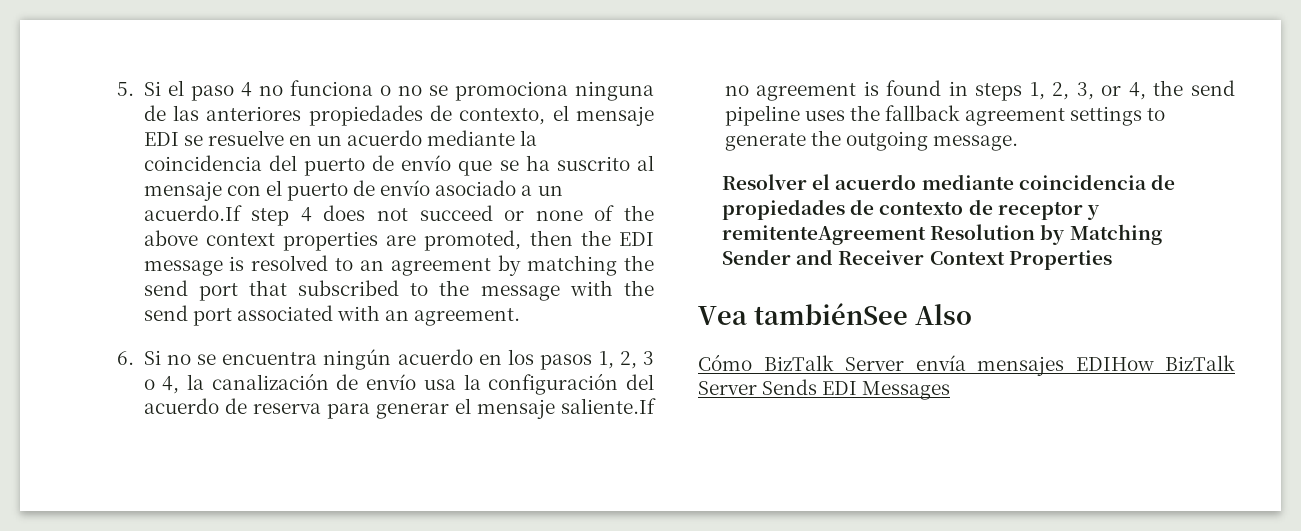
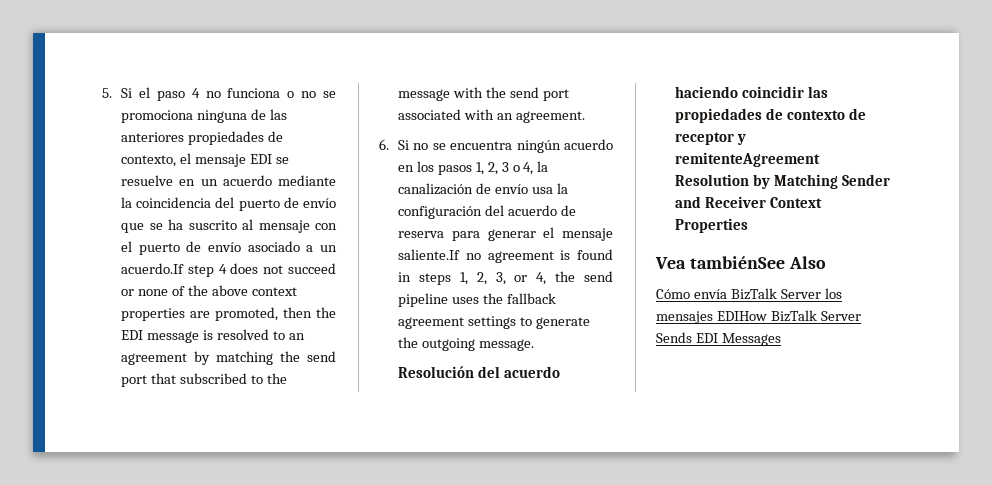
- Resolver el acuerdo mediante coincidencia de propiedades de contexto de receptor y remitenteAgreement Resolution by Matching Sender and Receiver Context Properties
+ Resolución del acuerdo haciendo coincidir las propiedades de contexto de receptor y remitenteAgreement Resolution by Matching Sender and Receiver Context Properties
- Cómo BizTalk Server envía mensajes EDIHow BizTalk Server Sends EDI Messages
+ Cómo envía BizTalk Server los mensajes EDIHow BizTalk Server Sends EDI Messages

